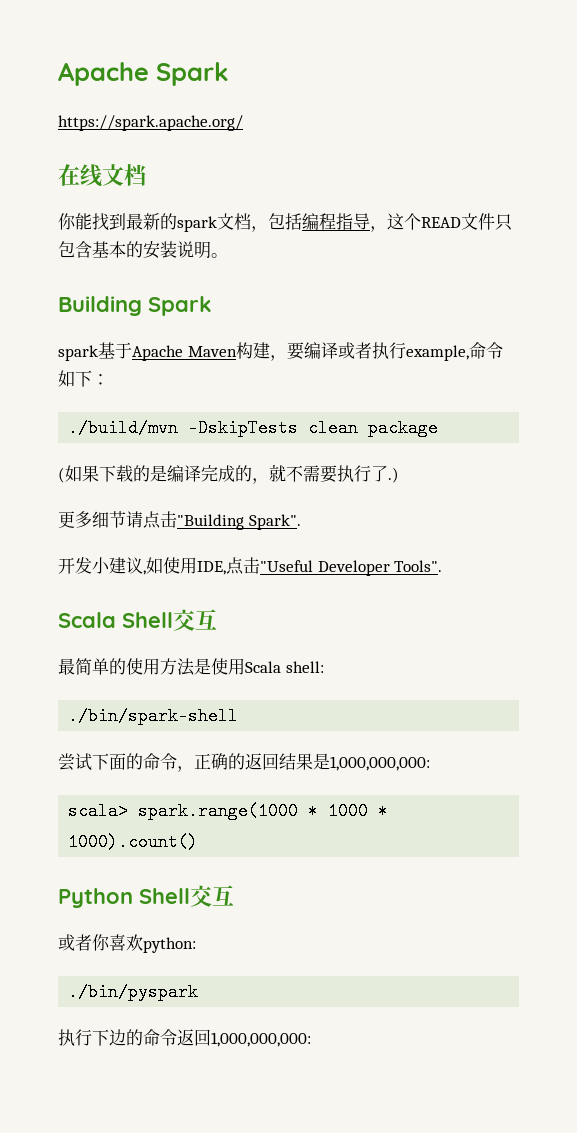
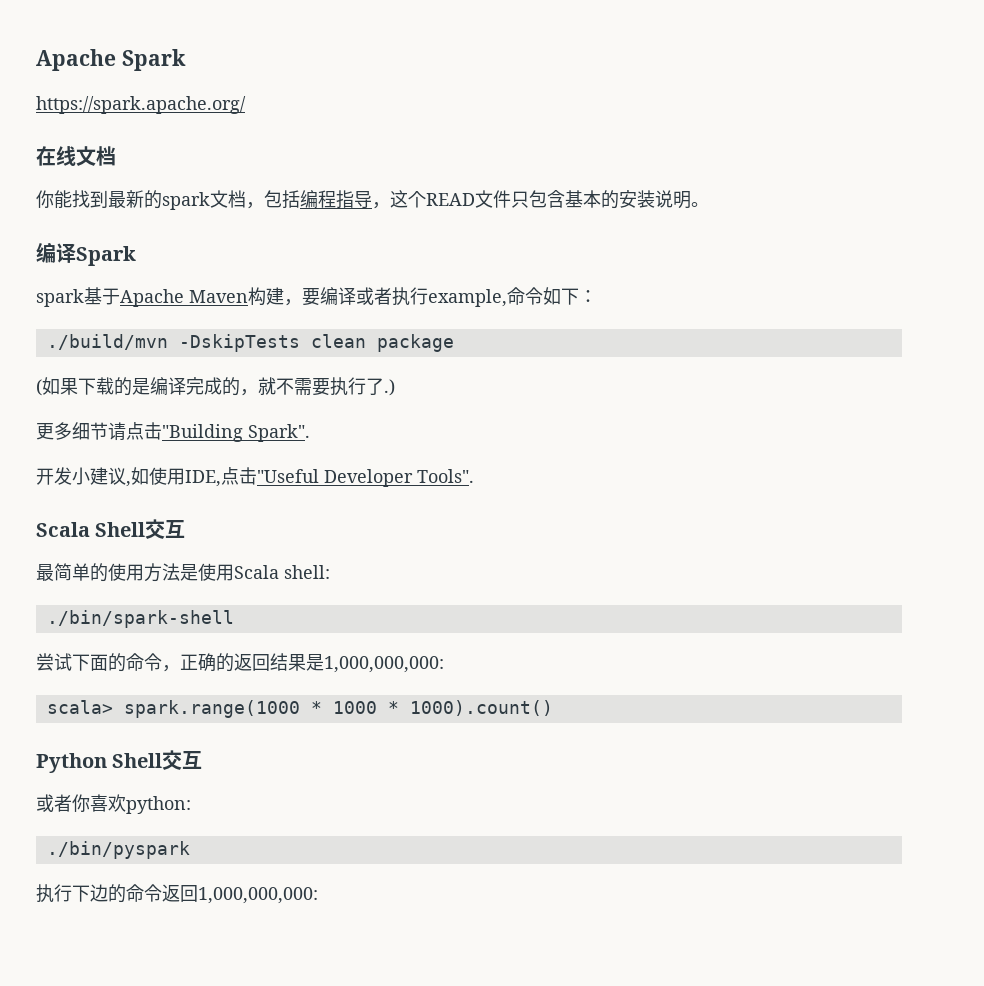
- Building Spark
+ 编译Spark

